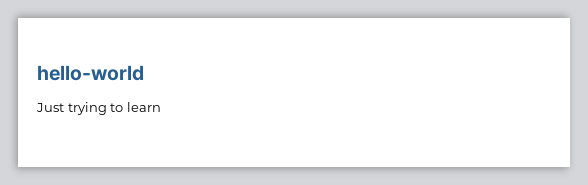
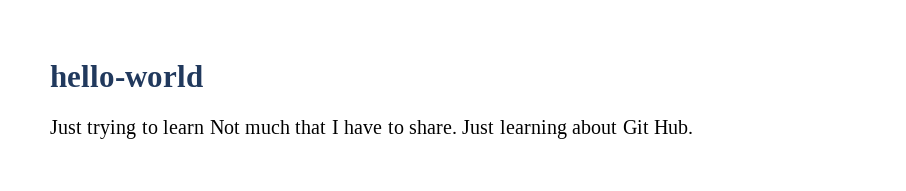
- Just trying to learn
+ Just trying to learn Not much that I have to share. Just learning about Git Hub.

